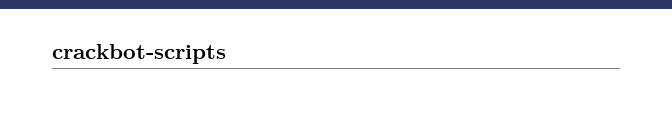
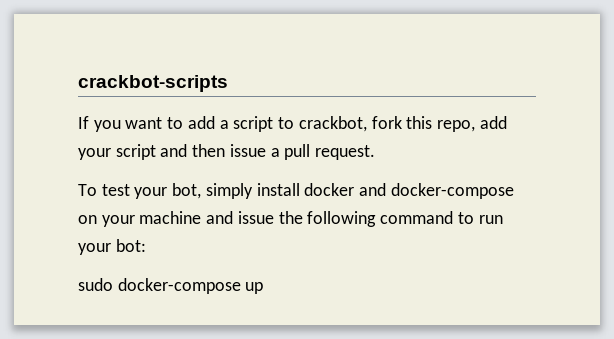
+ If you want to add a script to crackbot, fork this repo, add your script and then issue a pull request.
+ To test your bot, simply install docker and docker-compose on your machine and issue the following command to run your bot:
+ sudo docker-compose up

